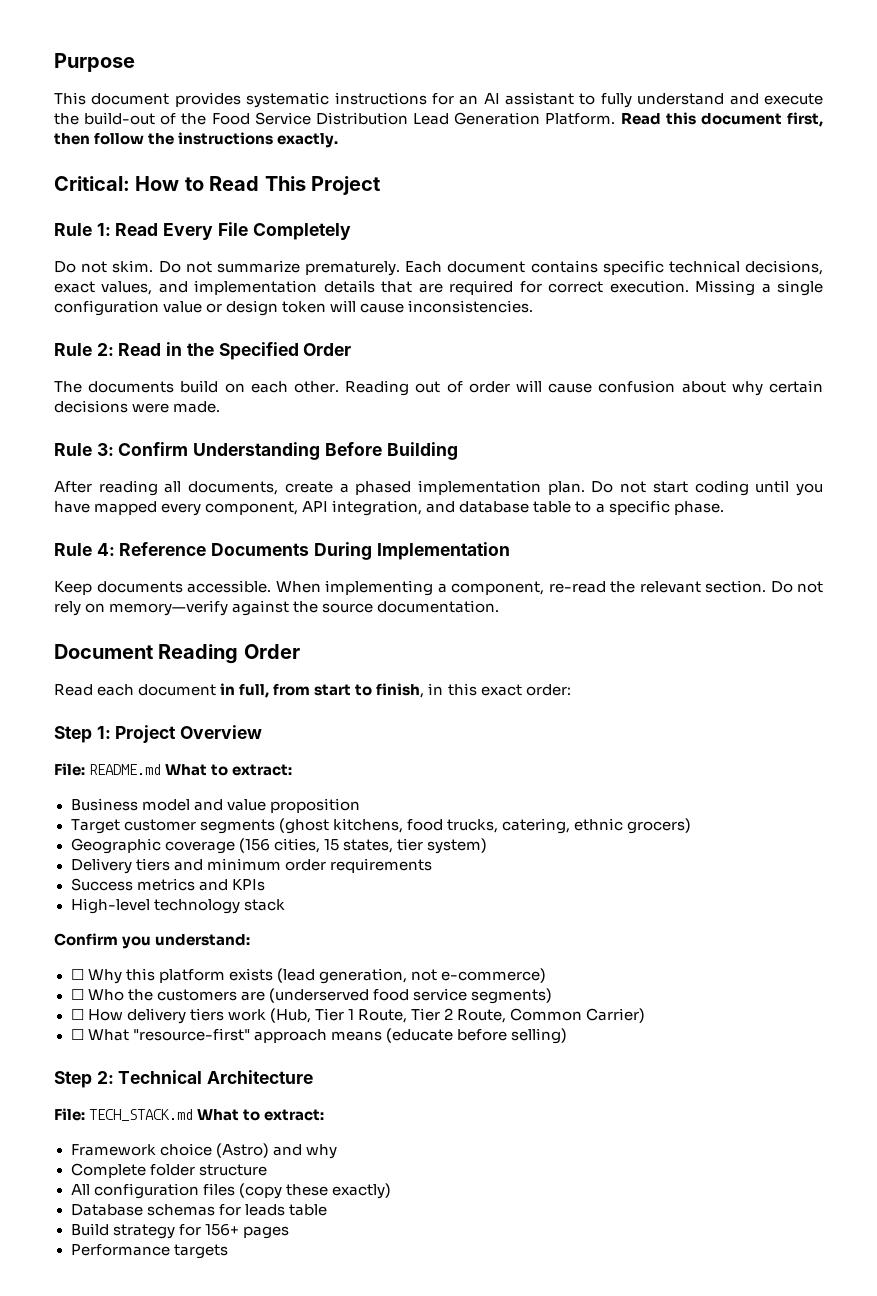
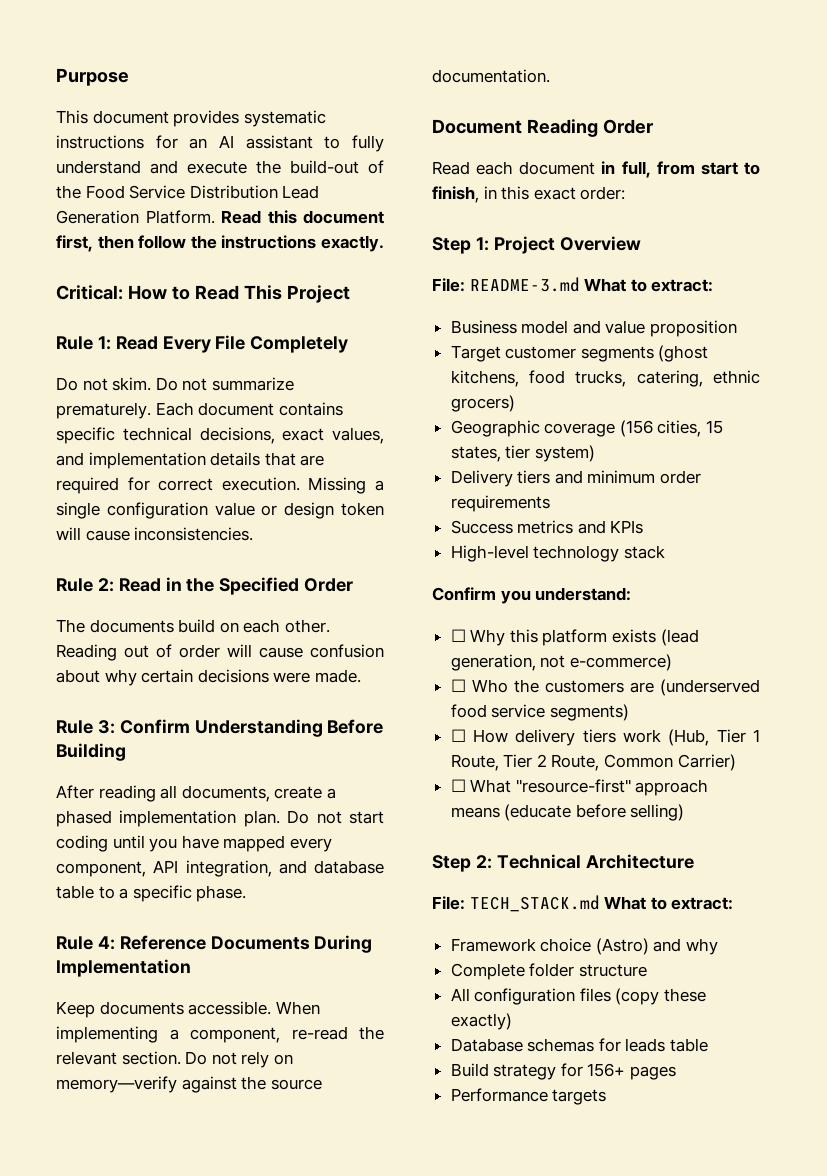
- File: README.md What to extract:
+ File: README-3.md What to extract:

